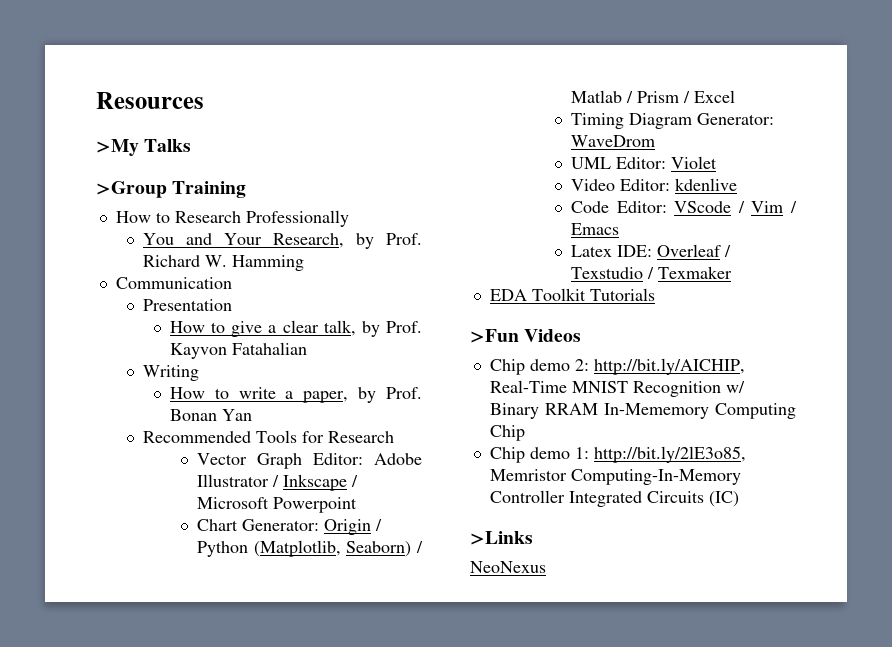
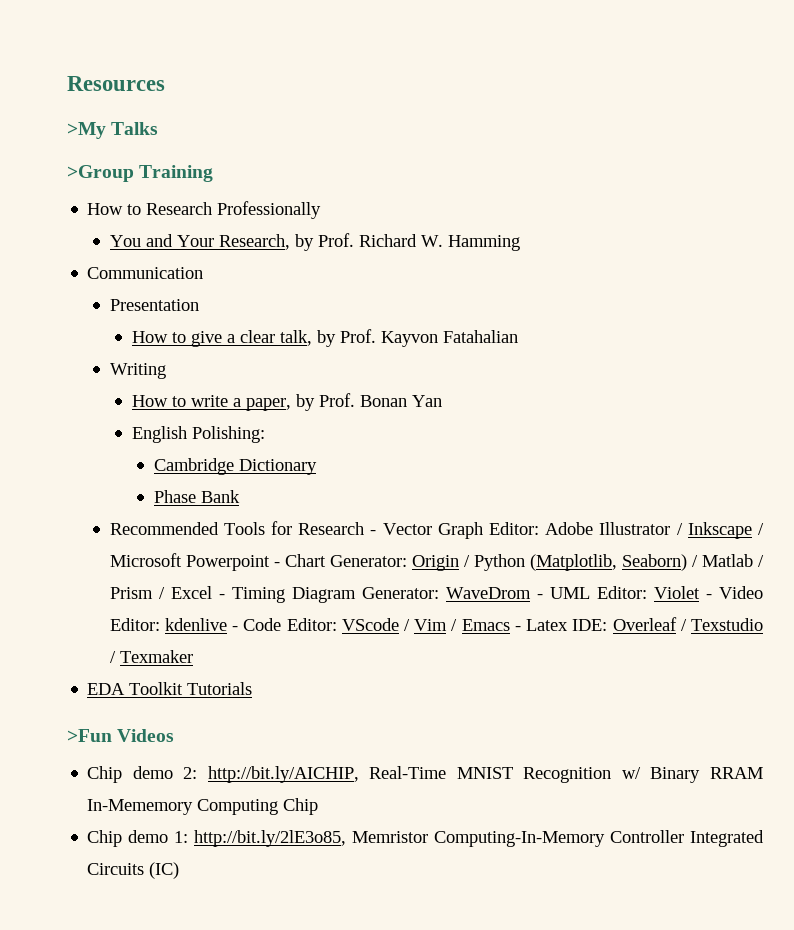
+ English Polishing:
+ Cambridge Dictionary
+ Phase Bank
- Recommended Tools for Research
- Vector Graph Editor: Adobe Illustrator / Inkscape / Microsoft Powerpoint
- Chart Generator: Origin / Python (Matplotlib, Seaborn) / Matlab / Prism / Excel
- Timing Diagram Generator: WaveDrom
- UML Editor: Violet
- Video Editor: kdenlive
- Code Editor: VScode / Vim / Emacs
- Latex IDE: Overleaf / Texstudio / Texmaker
+ Recommended Tools for Research - Vector Graph Editor: Adobe Illustrator / Inkscape / Microsoft Powerpoint - Chart Generator: Origin / Python (Matplotlib, Seaborn) / Matlab / Prism / Excel - Timing Diagram Generator: WaveDrom - UML Editor: Violet - Video Editor: kdenlive - Code Editor: VScode / Vim / Emacs - Latex IDE: Overleaf / Texstudio / Texmaker
- >Links
- NeoNexus

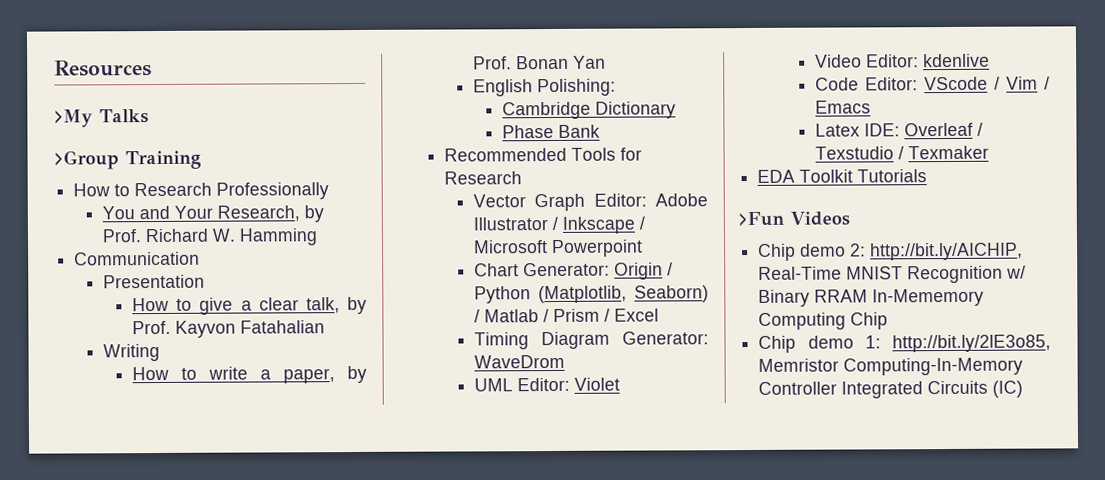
- Recommended Tools for Research - Vector Graph Editor: Adobe Illustrator / Inkscape / Microsoft Powerpoint - Chart Generator: Origin / Python (Matplotlib, Seaborn) / Matlab / Prism / Excel - Timing Diagram Generator: WaveDrom - UML Editor: Violet - Video Editor: kdenlive - Code Editor: VScode / Vim / Emacs - Latex IDE: Overleaf / Texstudio / Texmaker
+ Recommended Tools for Research
+ Vector Graph Editor: Adobe Illustrator / Inkscape / Microsoft Powerpoint
+ Chart Generator: Origin / Python (Matplotlib, Seaborn) / Matlab / Prism / Excel
+ Timing Diagram Generator: WaveDrom
+ UML Editor: Violet
+ Video Editor: kdenlive
+ Code Editor: VScode / Vim / Emacs
+ Latex IDE: Overleaf / Texstudio / Texmaker

